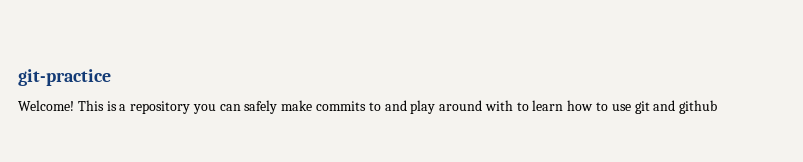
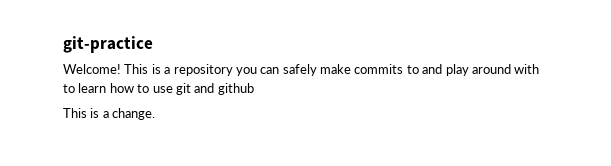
+ This is a change.

